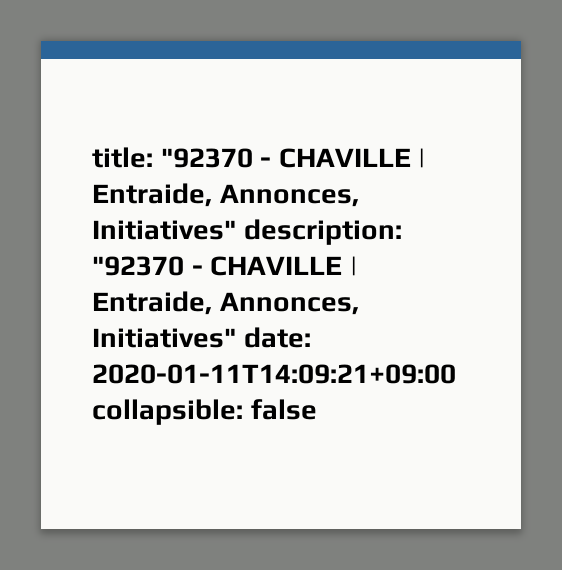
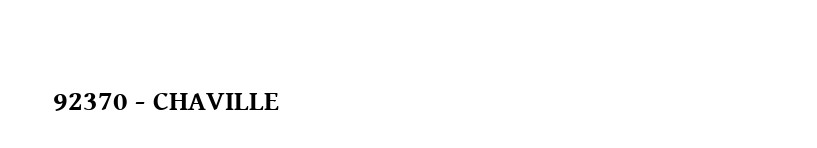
- title: "92370 - CHAVILLE | Entraide, Annonces, Initiatives" description: "92370 - CHAVILLE | Entraide, Annonces, Initiatives" date: 2020-01-11T14:09:21+09:00 collapsible: false
+ 92370 - CHAVILLE

